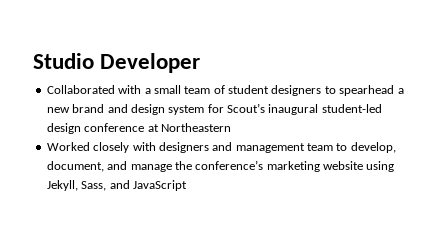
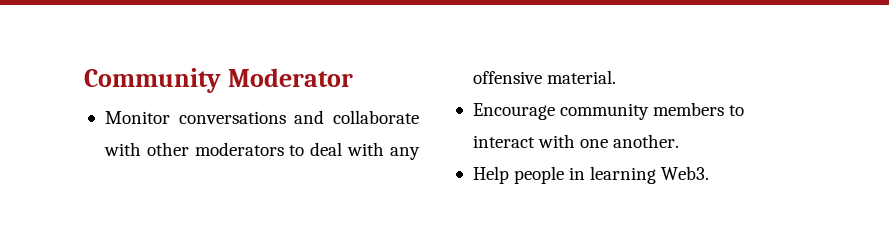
- Studio Developer
- Collaborated with a small team of student designers to spearhead a new brand and design system for Scout’s inaugural student-led design conference at Northeastern
- Worked closely with designers and management team to develop, document, and manage the conference’s marketing website using Jekyll, Sass, and JavaScript
+ Community Moderator
+ Monitor conversations and collaborate with other moderators to deal with any offensive material.
+ Encourage community members to interact with one another.
+ Help people in learning Web3.

